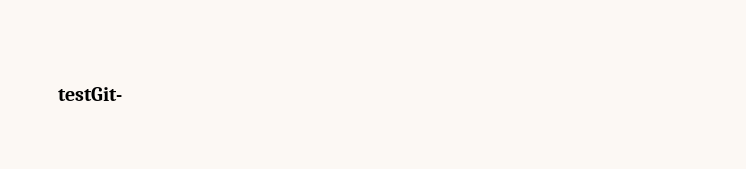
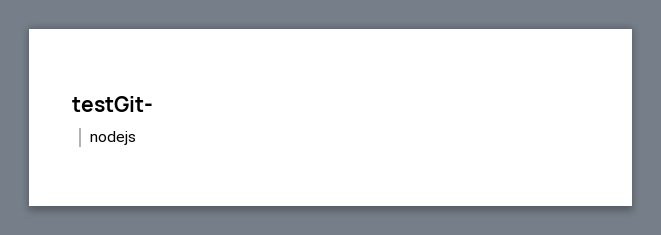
+ nodejs

